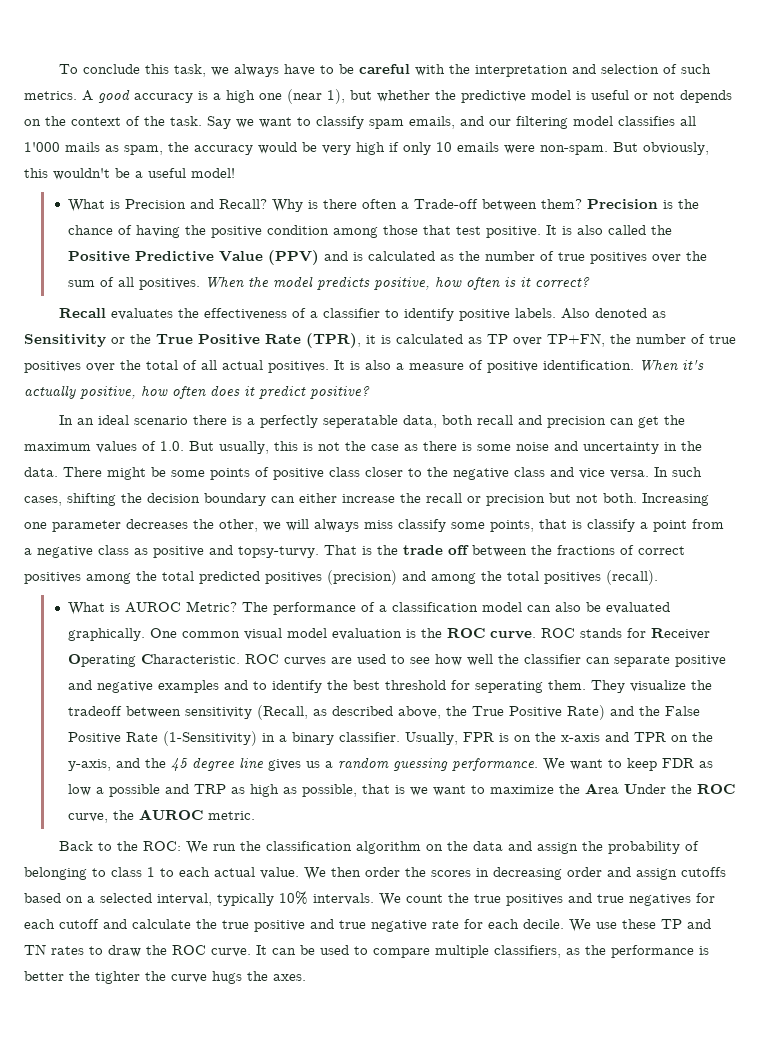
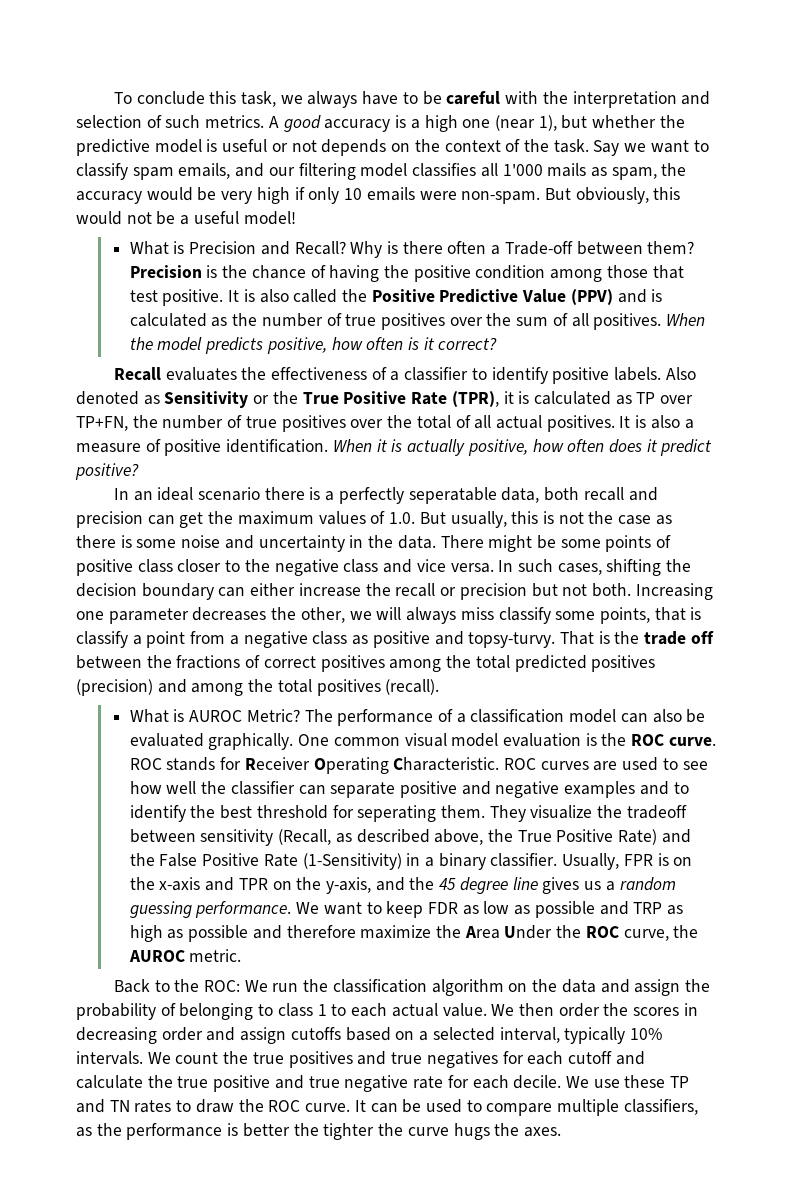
- But obviously, this wouldn't be a useful model!
+ But obviously, this would not be a useful model!
- When it's actually positive, how often does it predict positive?
+ When it is actually positive, how often does it predict positive?
- We want to keep FDR as low a possible and TRP as high as possible, that is we want to maximize the Area Under the ROC curve, the AUROC metric.
+ We want to keep FDR as low as possible and TRP as high as possible and therefore maximize the Area Under the ROC curve, the AUROC metric.

